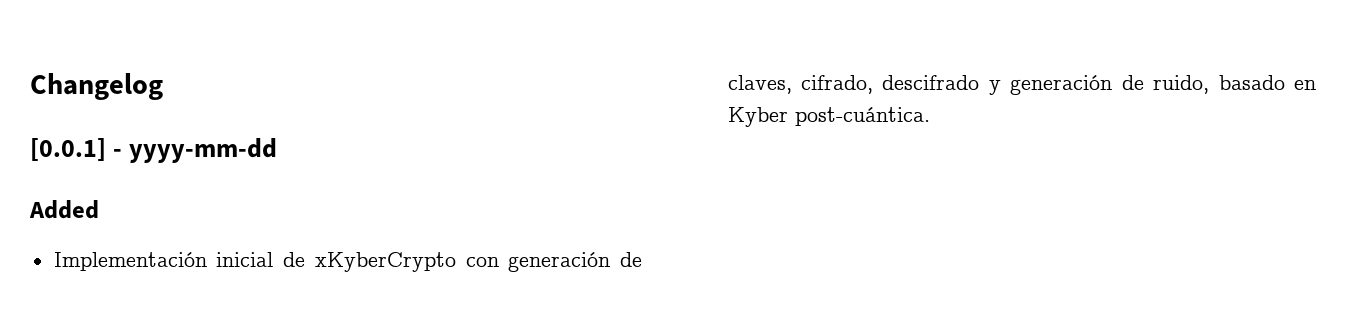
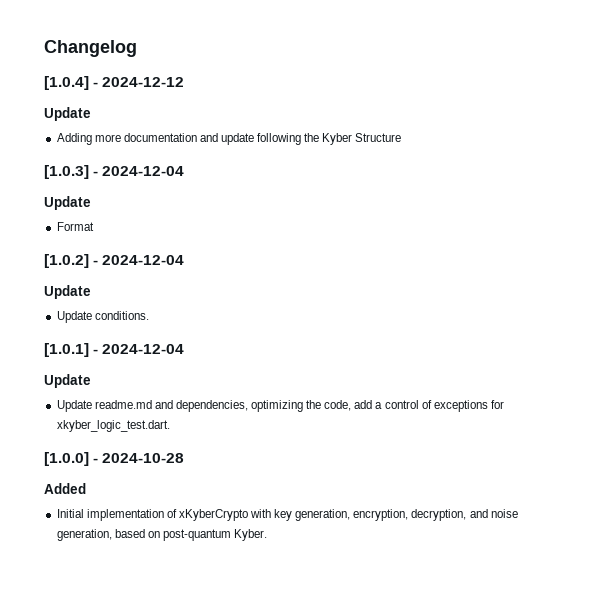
- [0.0.1] - yyyy-mm-dd
+ [1.0.4] - 2024-12-12
+ Update
+ Adding more documentation and update following the Kyber Structure
+ [1.0.3] - 2024-12-04
+ Update
+ Format
+ [1.0.2] - 2024-12-04
+ Update
+ Update conditions.
+ [1.0.1] - 2024-12-04
+ Update
+ Update readme.md and dependencies, optimizing the code, add a control of exceptions for xkyber_logic_test.dart.
+ [1.0.0] - 2024-10-28
  Added
- Implementación inicial de xKyberCrypto con generación de claves, cifrado, descifrado y generación de ruido, basado en Kyber post-cuántica.
+ Initial implementation of xKyberCrypto with key generation, encryption, decryption, and noise generation, based on post-quantum Kyber.

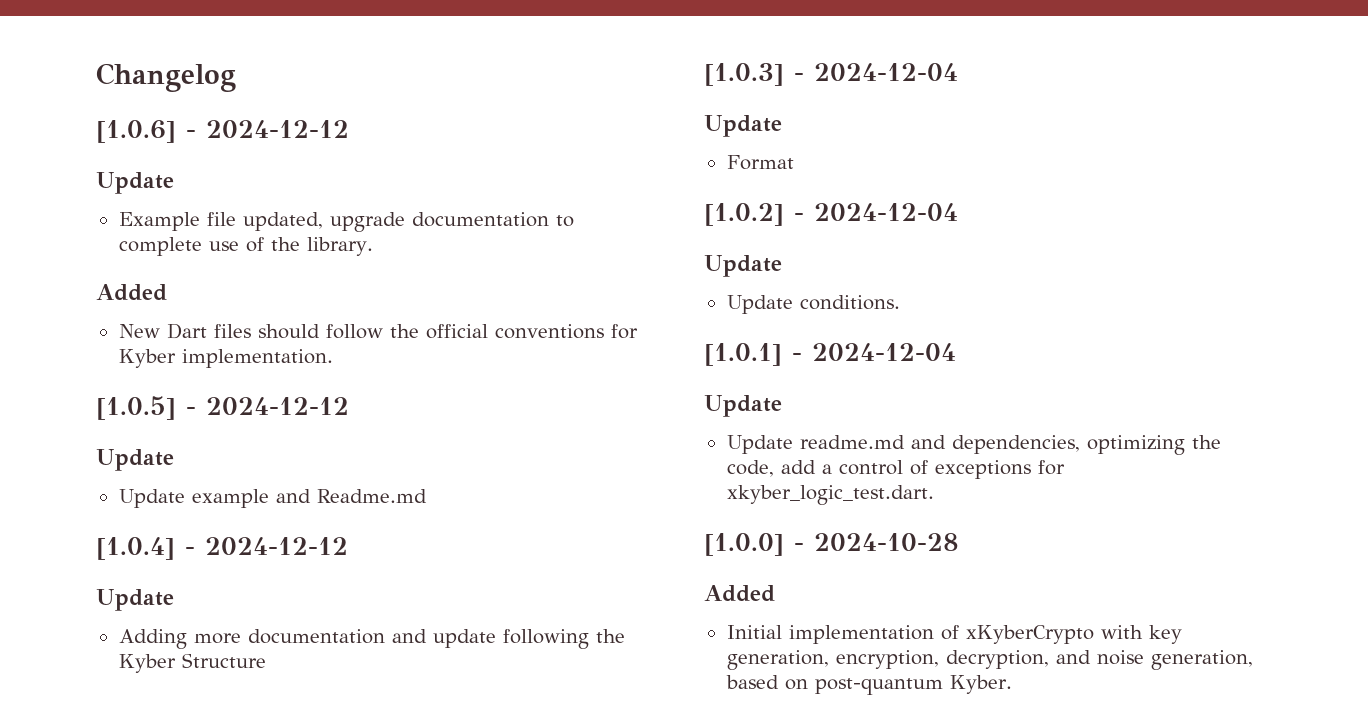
+ [1.0.6] - 2024-12-12
+ Update
+ Example file updated, upgrade documentation to complete use of the library.
+ Added
+ New Dart files should follow the official conventions for Kyber implementation.
+ [1.0.5] - 2024-12-12
+ Update
+ Update example and Readme.md

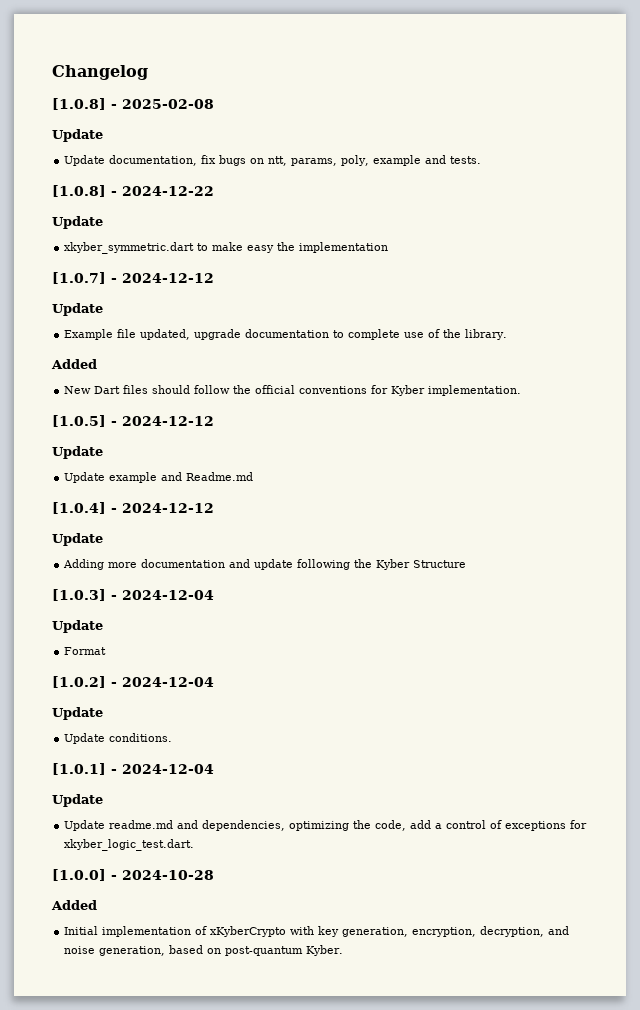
- [1.0.6] - 2024-12-12
+ [1.0.8] - 2025-02-08
+ Update
+ Update documentation, fix bugs on ntt, params, poly, example and tests.
+ [1.0.8] - 2024-12-22
+ Update
+ xkyber_symmetric.dart to make easy the implementation
+ [1.0.7] - 2024-12-12

